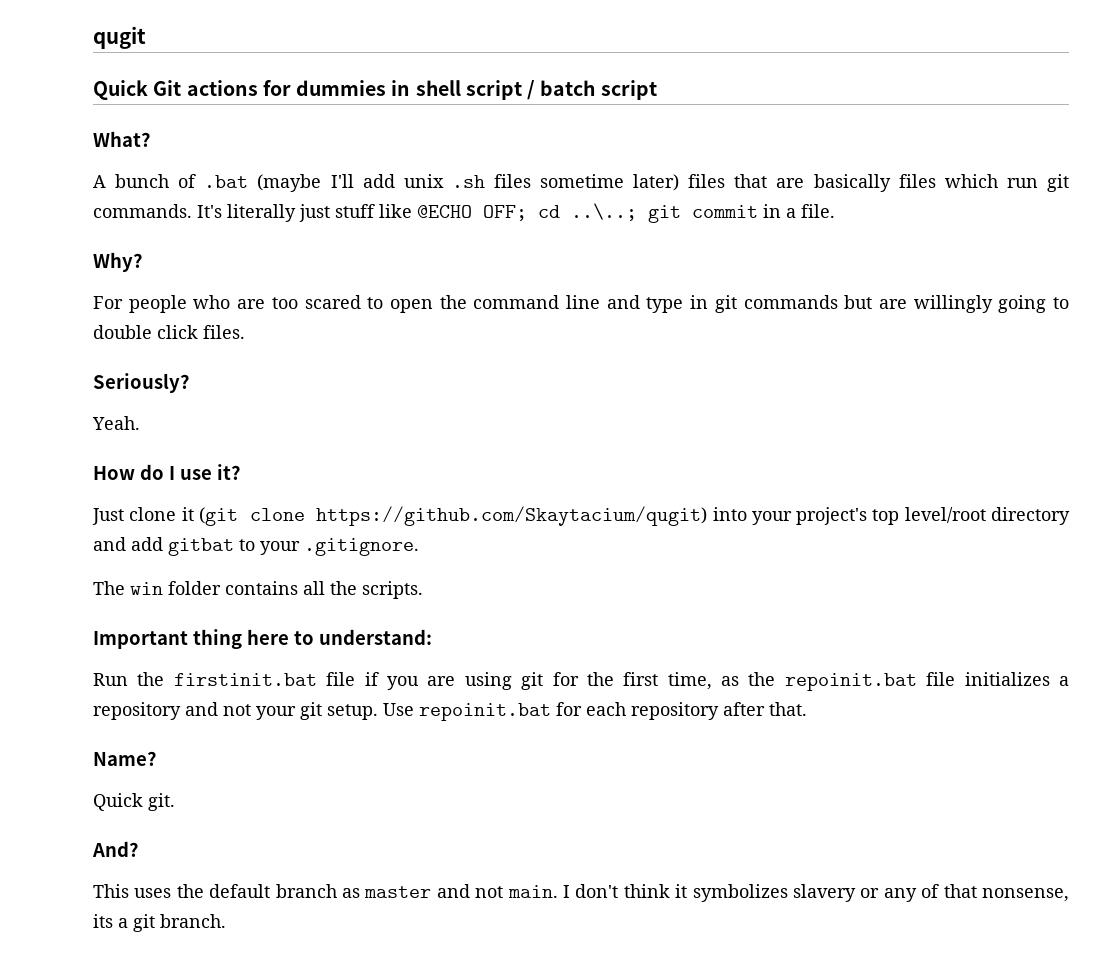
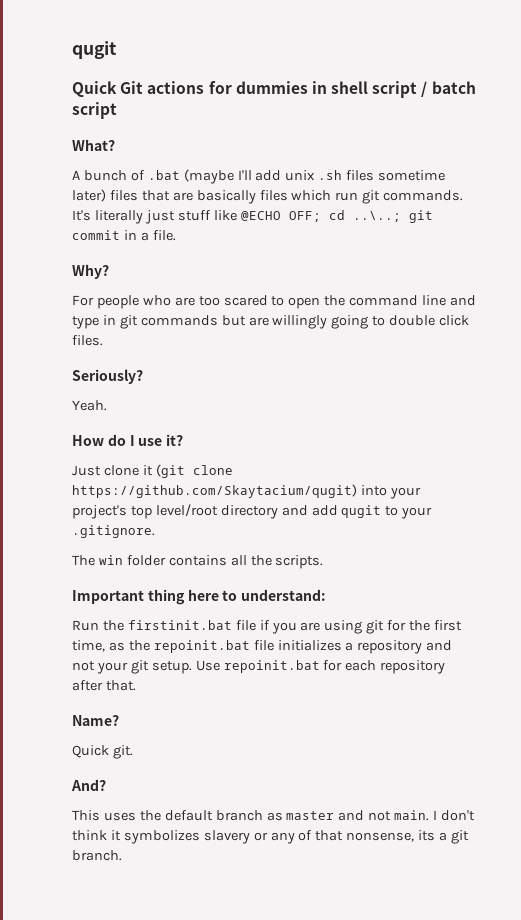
- Just clone it (git clone https://github.com/Skaytacium/qugit) into your project's top level/root directory and add gitbat to your .gitignore.
+ Just clone it (git clone https://github.com/Skaytacium/qugit) into your project's top level/root directory and add qugit to your .gitignore.

